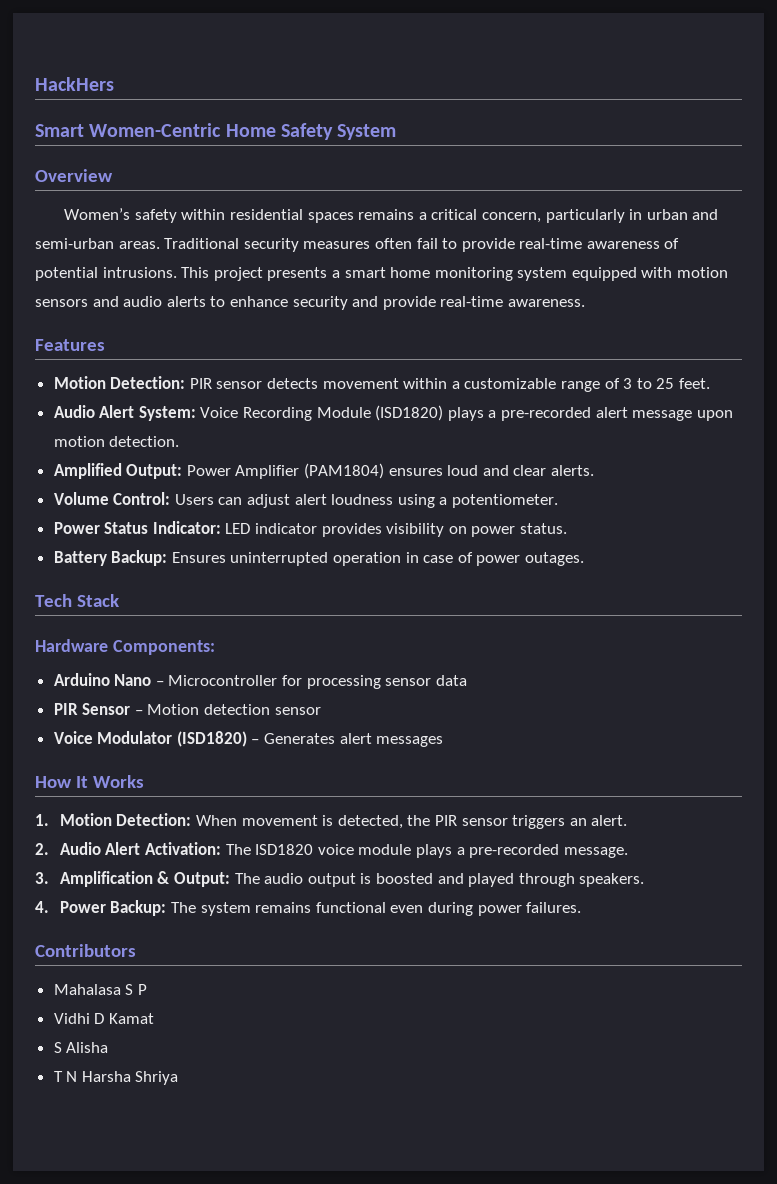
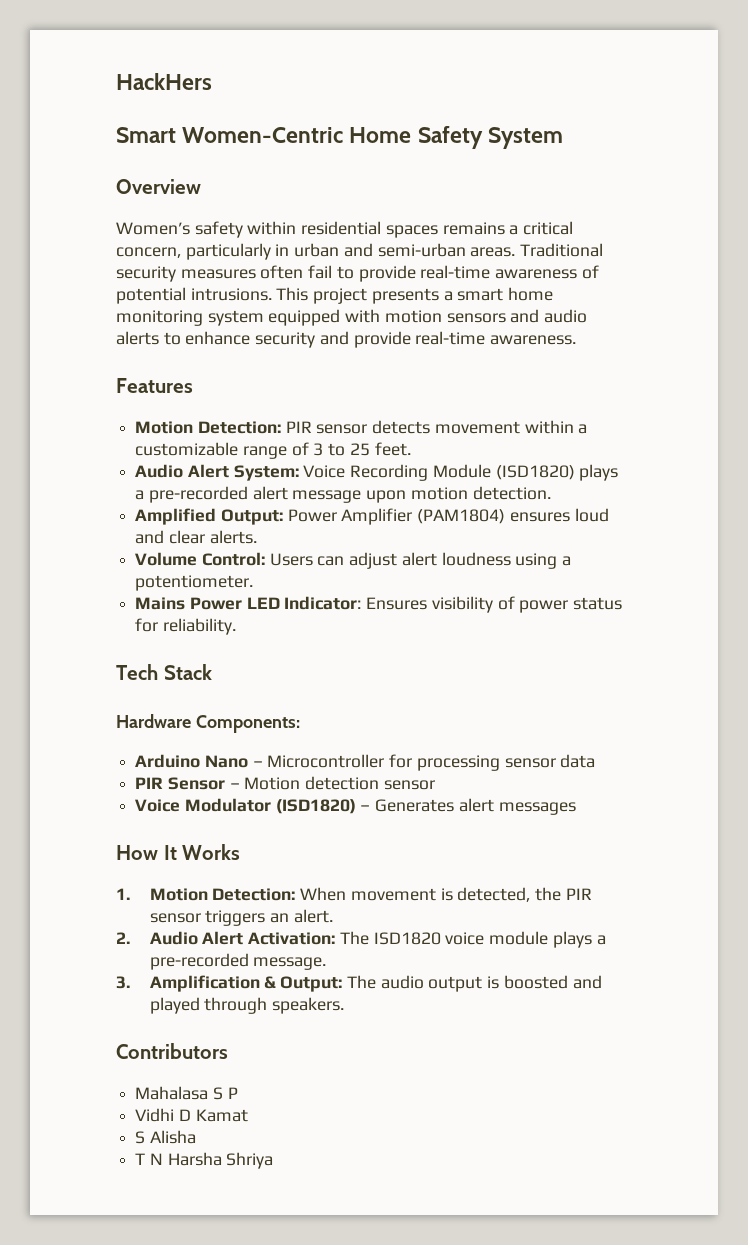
- Power Status Indicator: LED indicator provides visibility on power status.
- Battery Backup: Ensures uninterrupted operation in case of power outages.
+ Mains Power LED Indicator: Ensures visibility of power status for reliability.
- 4. Power Backup: The system remains functional even during power failures.

